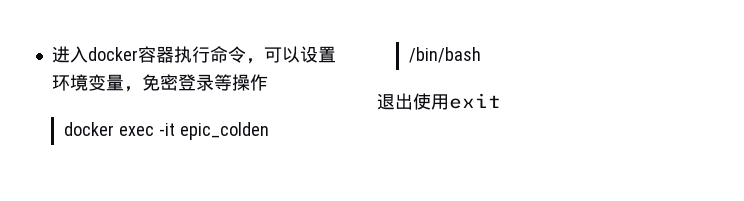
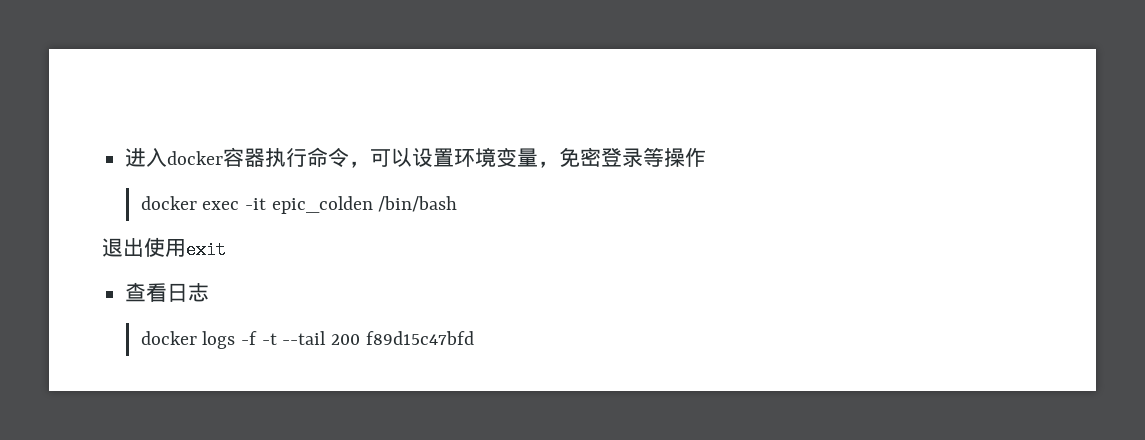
+ 查看日志
+ docker logs -f -t --tail 200 f89d15c47bfd

